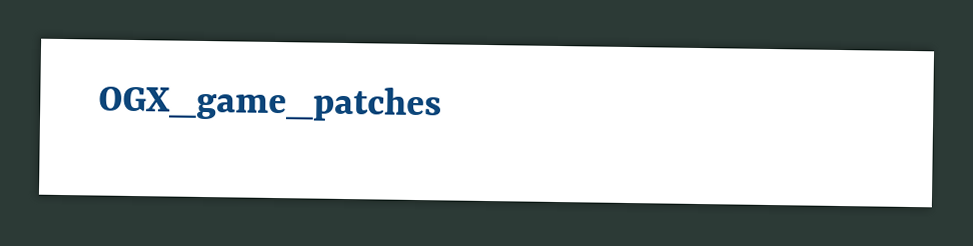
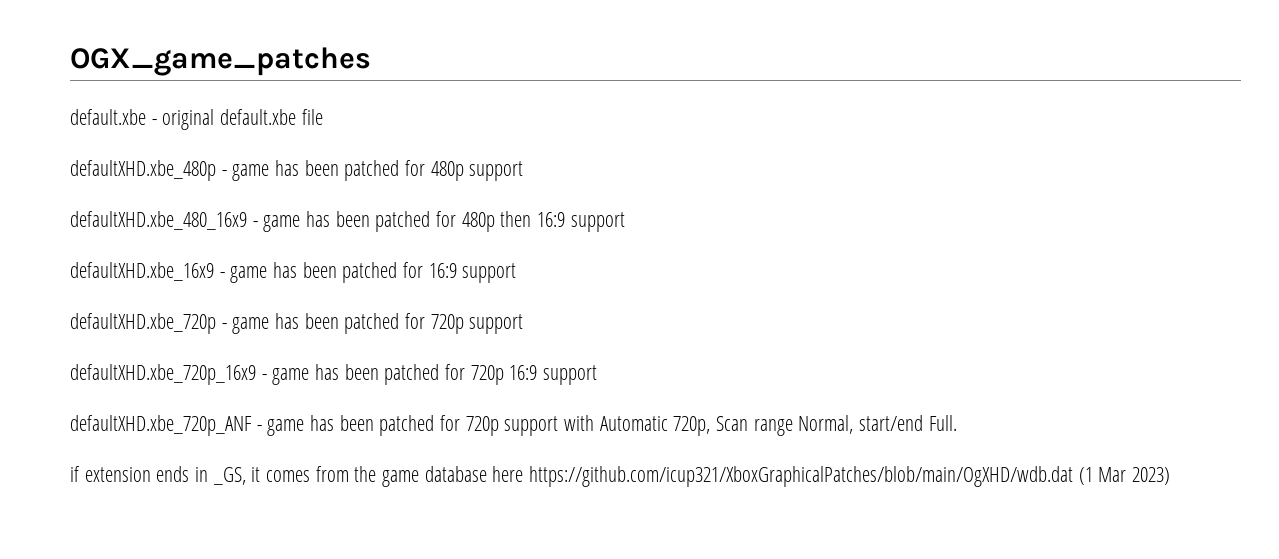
+ default.xbe - original default.xbe file
+ defaultXHD.xbe_480p - game has been patched for 480p support
+ defaultXHD.xbe_480_16x9 - game has been patched for 480p then 16:9 support
+ defaultXHD.xbe_16x9 - game has been patched for 16:9 support
+ defaultXHD.xbe_720p - game has been patched for 720p support
+ defaultXHD.xbe_720p_16x9 - game has been patched for 720p 16:9 support
+ defaultXHD.xbe_720p_ANF - game has been patched for 720p support with Automatic 720p, Scan range Normal, start/end Full.
+ if extension ends in _GS, it comes from the game database here https://github.com/icup321/XboxGraphicalPatches/blob/main/OgXHD/wdb.dat (1 Mar 2023)

